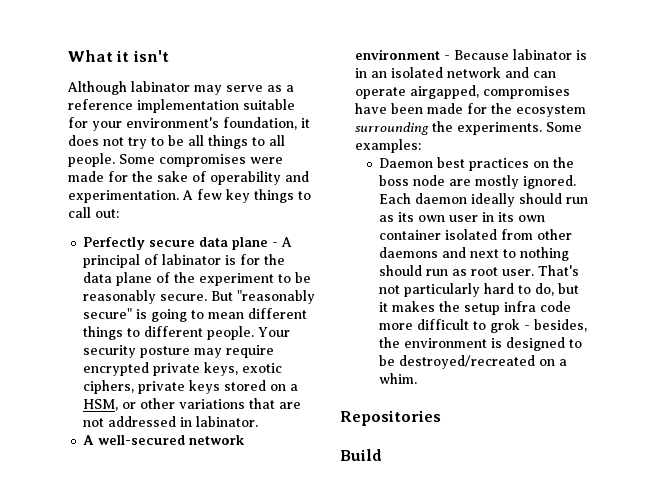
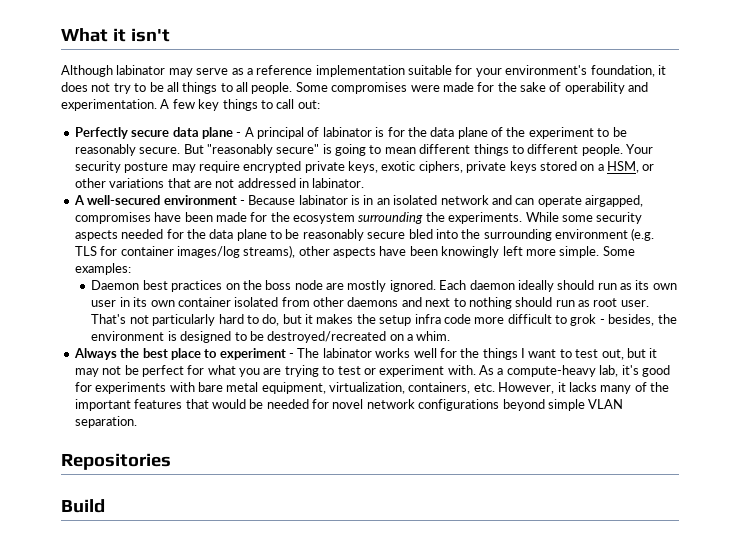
- A well-secured network environment - Because labinator is in an isolated network and can operate airgapped, compromises have been made for the ecosystem surrounding the experiments.
+ A well-secured environment - Because labinator is in an isolated network and can operate airgapped, compromises have been made for the ecosystem surrounding the experiments.
+ While some security aspects needed for the data plane to be reasonably secure bled into the surrounding environment (e.g. TLS for container images/log streams), other aspects have been knowingly left more simple.
+ Always the best place to experiment - The labinator works well for the things I want to test out, but it may not be perfect for what you are trying to test or experiment with. As a compute-heavy lab, it's good for experiments with bare metal equipment, virtualization, containers, etc. However, it lacks many of the important features that would be needed for novel network configurations beyond simple VLAN separation.

